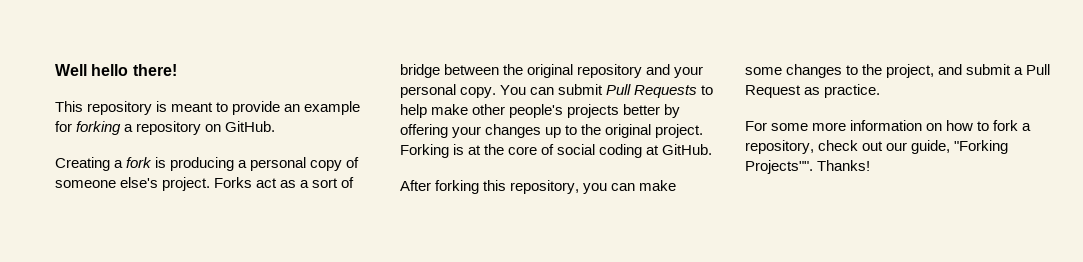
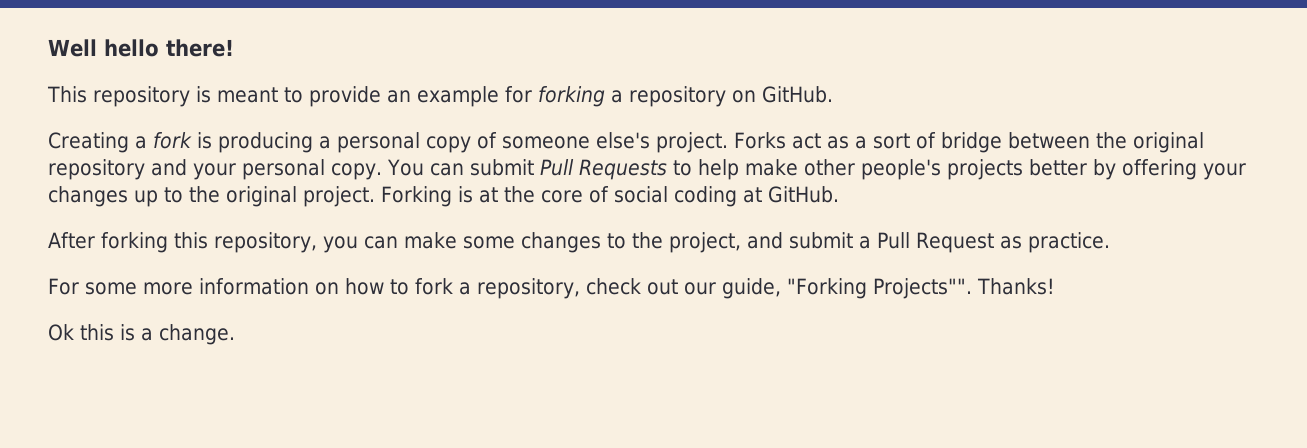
+ Ok this is a change.

